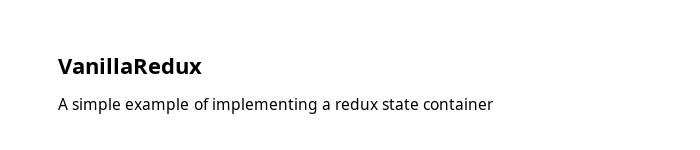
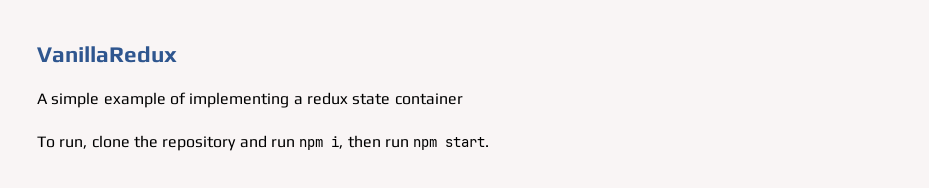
+ To run, clone the repository and run npm i, then run npm start.

